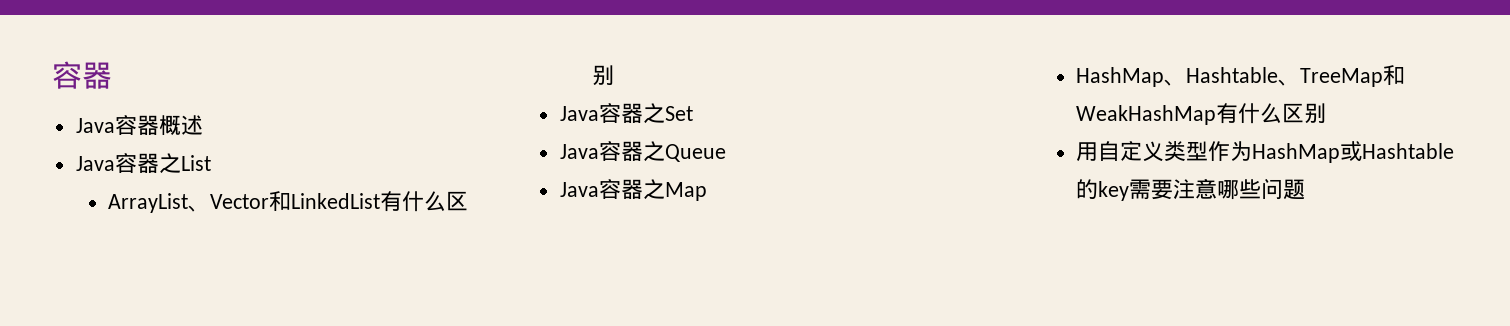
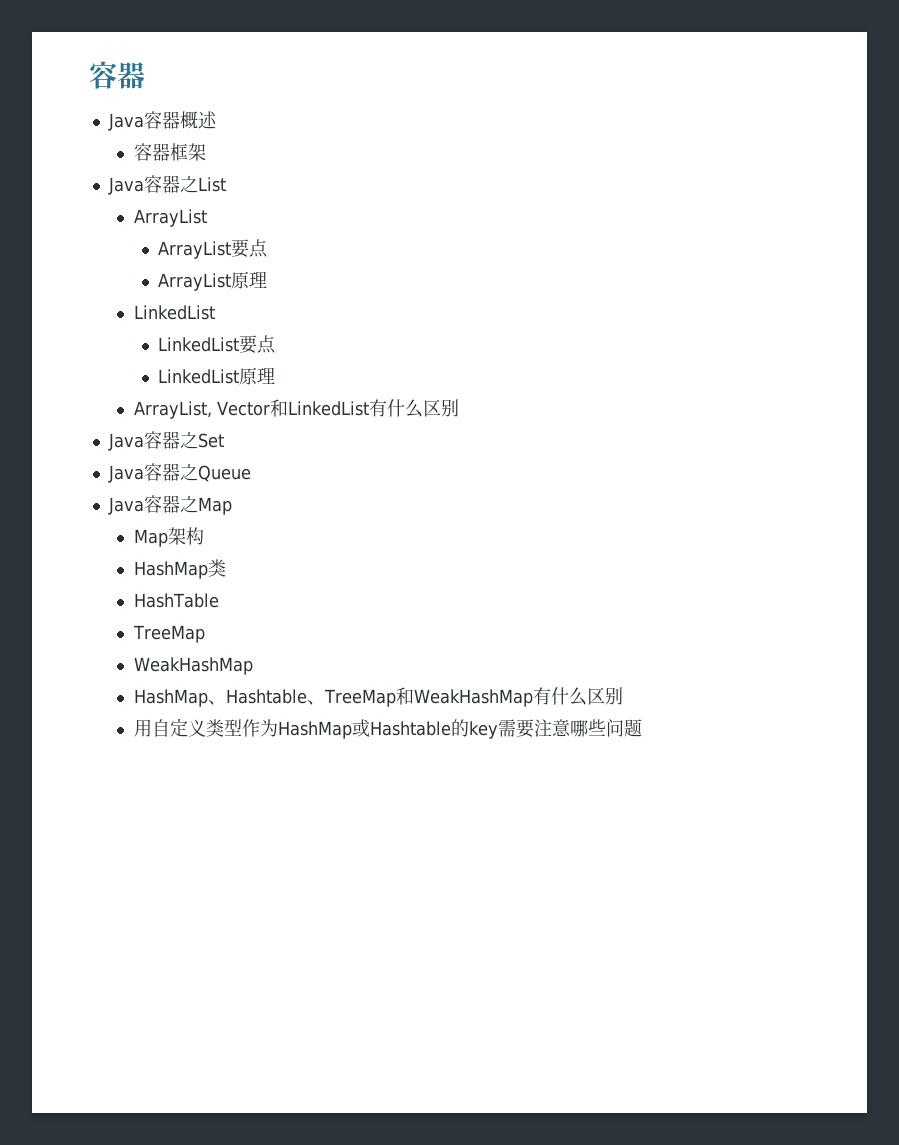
+ 容器框架
  Java容器之List
- ArrayList、Vector和LinkedList有什么区别
+ ArrayList
+ ArrayList要点
+ ArrayList原理
+ LinkedList
+ LinkedList要点
+ LinkedList原理
+ ArrayList, Vector和LinkedList有什么区别
+ Map架构
+ HashMap类
+ HashTable
+ TreeMap
+ WeakHashMap

